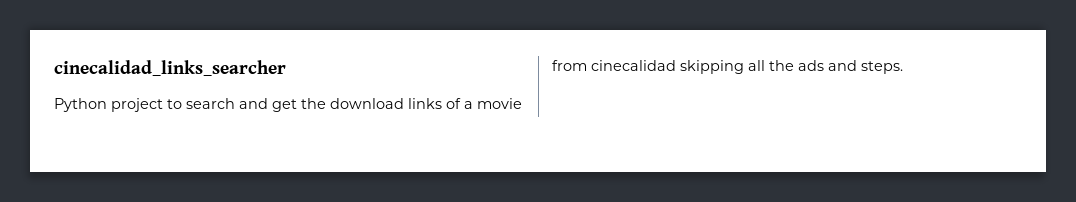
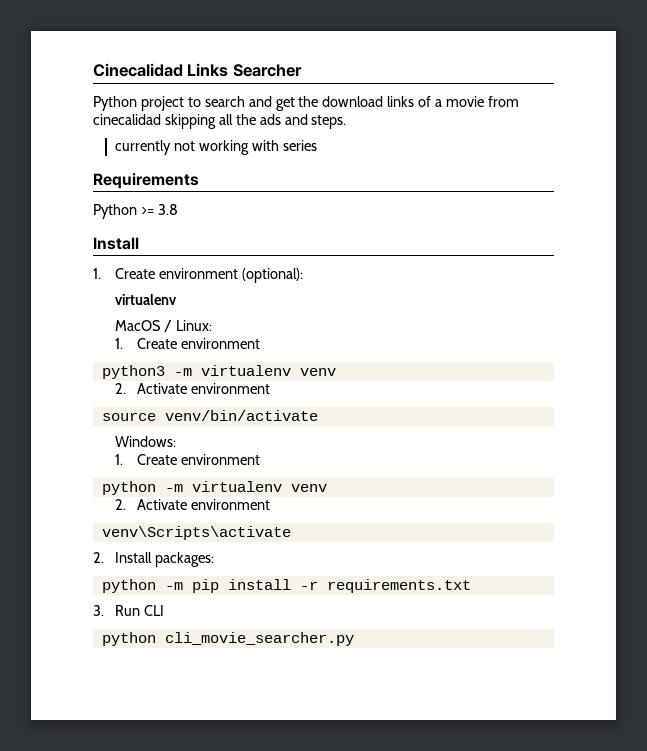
- cinecalidad_links_searcher
+ Cinecalidad Links Searcher
+ currently not working with series
+ Requirements
+ Python >= 3.8
+ Install
+ 1. Create environment (optional):
+ virtualenv
+ MacOS / Linux:
+ 1. Create environment
+ python3 -m virtualenv venv
+ 2. Activate environment
+ source venv/bin/activate
+ Windows:
+ 1. Create environment
+ python -m virtualenv venv
+ 2. Activate environment
+ venv\Scripts\activate
+ 2. Install packages:
+ python -m pip install -r requirements.txt
+ 3. Run CLI
+ python cli_movie_searcher.py

